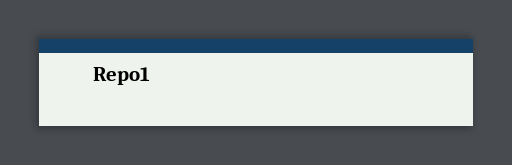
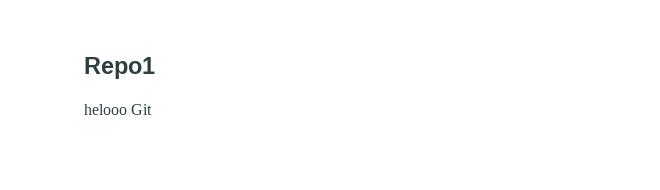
+ helooo Git

